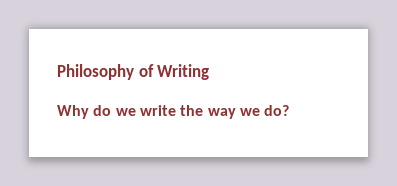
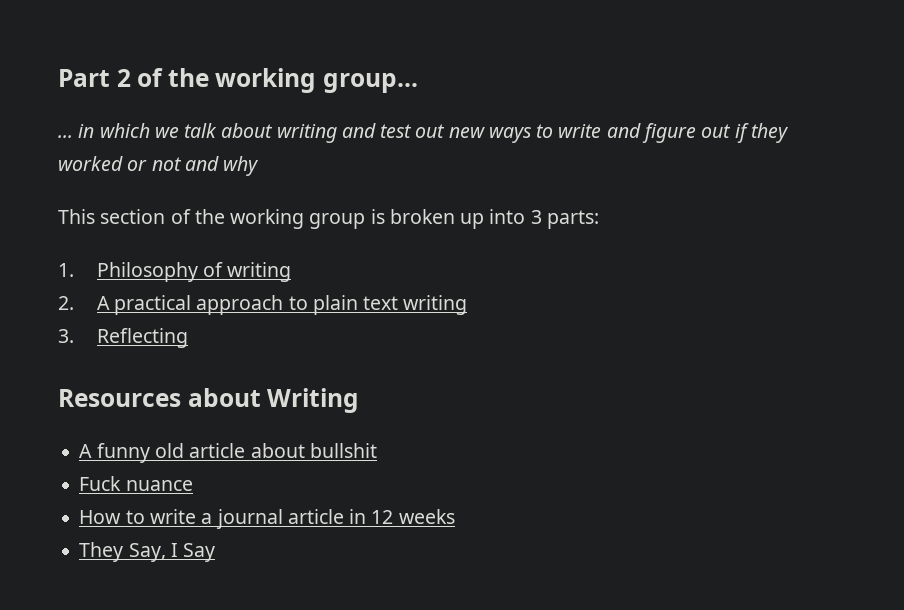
- Philosophy of Writing
- Why do we write the way we do?
+ Part 2 of the working group...
+ ... in which we talk about writing and test out new ways to write and figure out if they worked or not and why
+ This section of the working group is broken up into 3 parts:
+ 1. Philosophy of writing
+ 2. A practical approach to plain text writing
+ 3. Reflecting
+ Resources about Writing
+ A funny old article about bullshit
+ Fuck nuance
+ How to write a journal article in 12 weeks
+ They Say, I Say

